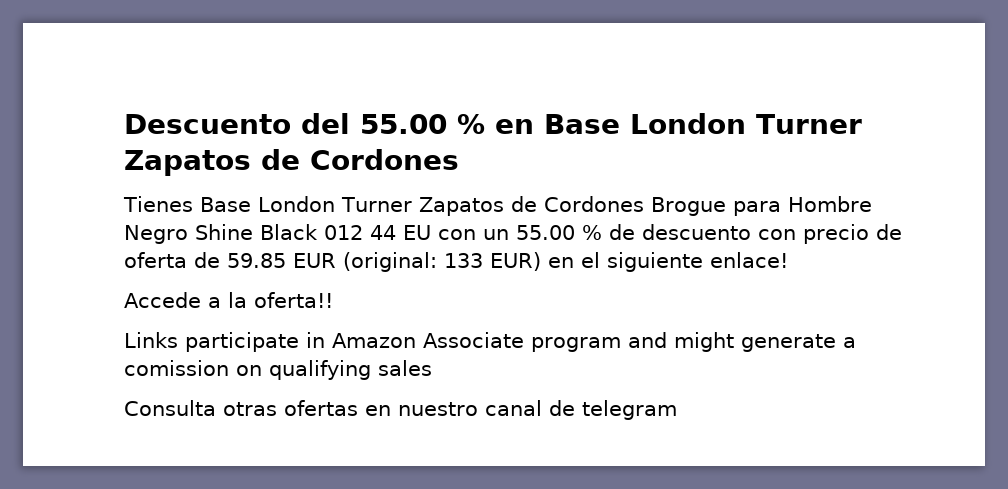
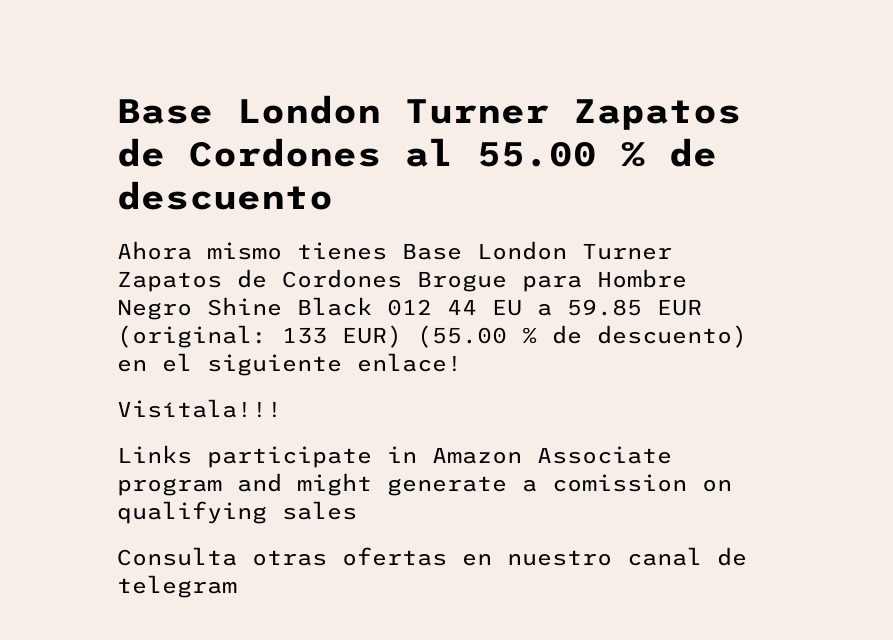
- Descuento del 55.00 % en Base London Turner Zapatos de Cordones
- Tienes Base London Turner Zapatos de Cordones Brogue para Hombre Negro Shine Black 012 44 EU con un 55.00 % de descuento con precio de oferta de 59.85 EUR (original: 133 EUR) en el siguiente enlace!
+ Base London Turner Zapatos de Cordones al 55.00 % de descuento
+ Ahora mismo tienes Base London Turner Zapatos de Cordones Brogue para Hombre Negro Shine Black 012 44 EU a 59.85 EUR (original: 133 EUR) (55.00 % de descuento) en el siguiente enlace!
- Accede a la oferta!!
+ Visítala!!!

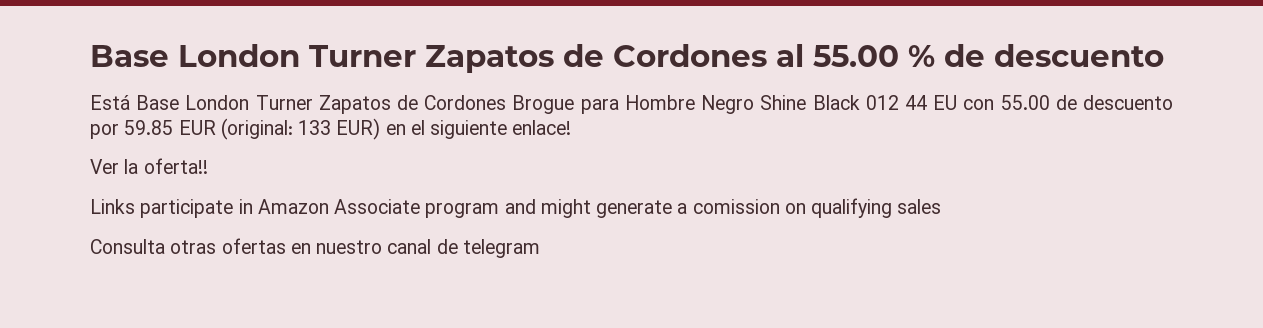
- Ahora mismo tienes Base London Turner Zapatos de Cordones Brogue para Hombre Negro Shine Black 012 44 EU a 59.85 EUR (original: 133 EUR) (55.00 % de descuento) en el siguiente enlace!
+ Está Base London Turner Zapatos de Cordones Brogue para Hombre Negro Shine Black 012 44 EU con 55.00 de descuento por 59.85 EUR (original: 133 EUR) en el siguiente enlace!
- Visítala!!!
+ Ver la oferta!!

